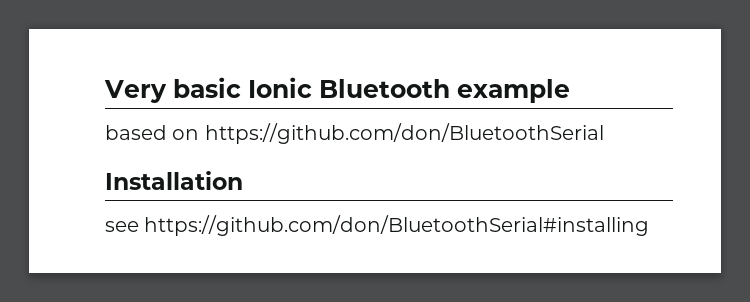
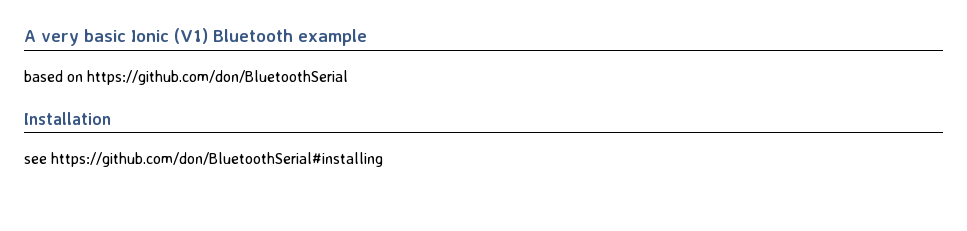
- Very basic Ionic Bluetooth example
+ A very basic Ionic (V1) Bluetooth example

